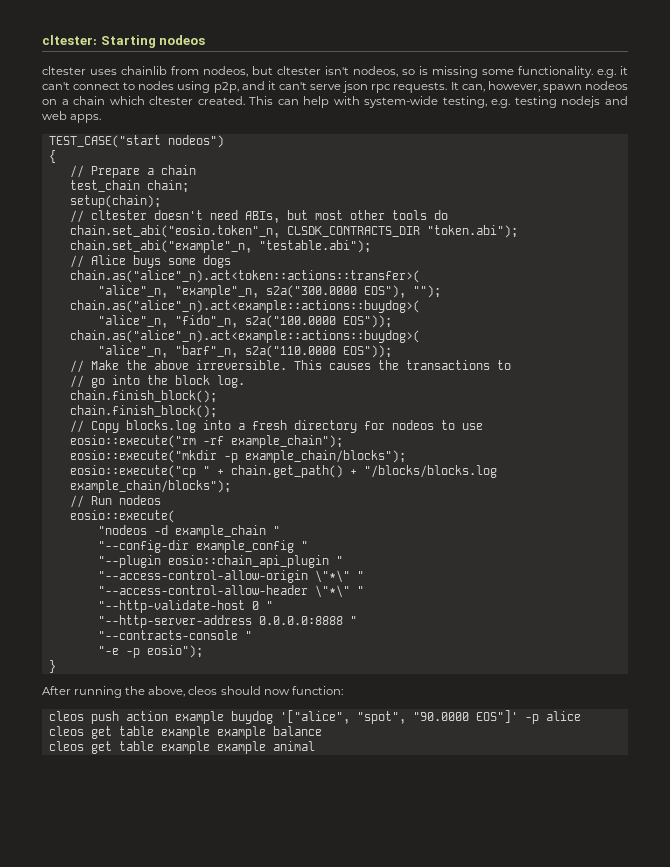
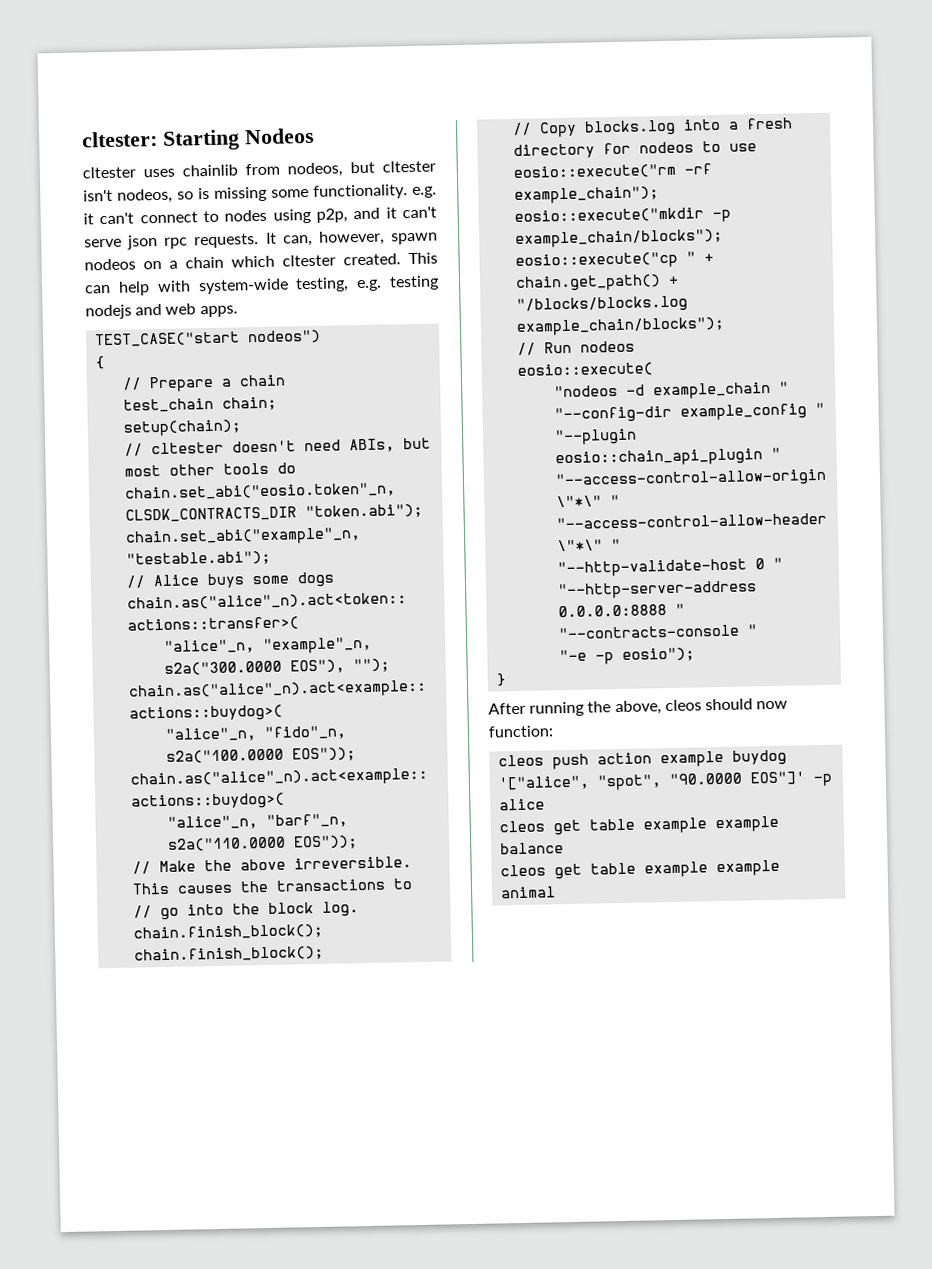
- cltester: Starting nodeos
+ cltester: Starting Nodeos

